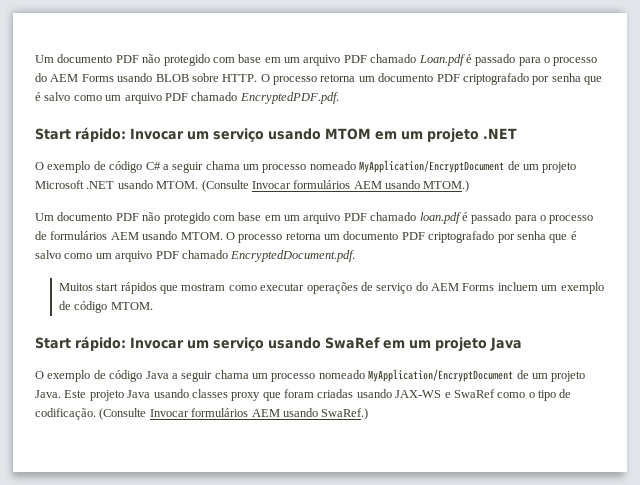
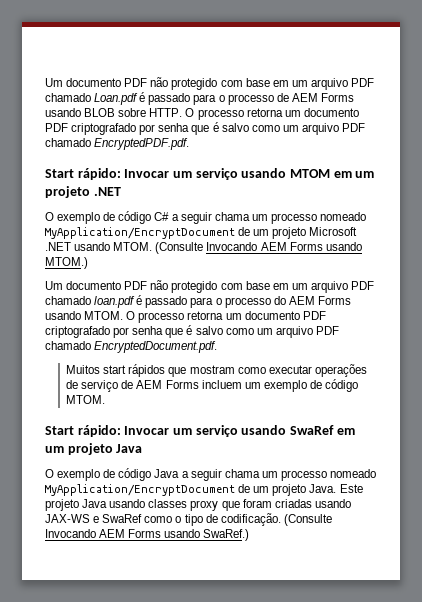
- Um documento PDF não protegido com base em um arquivo PDF chamado Loan.pdf é passado para o processo do AEM Forms usando BLOB sobre HTTP.
+ Um documento PDF não protegido com base em um arquivo PDF chamado Loan.pdf é passado para o processo de AEM Forms usando BLOB sobre HTTP.
- (Consulte Invocar formulários AEM usando MTOM.)
+ (Consulte Invocando AEM Forms usando MTOM.)
- Um documento PDF não protegido com base em um arquivo PDF chamado loan.pdf é passado para o processo de formulários AEM usando MTOM.
+ Um documento PDF não protegido com base em um arquivo PDF chamado loan.pdf é passado para o processo do AEM Forms usando MTOM.
- Muitos start rápidos que mostram como executar operações de serviço do AEM Forms incluem um exemplo de código MTOM.
+ Muitos start rápidos que mostram como executar operações de serviço de AEM Forms incluem um exemplo de código MTOM.
- (Consulte Invocar formulários AEM usando SwaRef.)
+ (Consulte Invocando AEM Forms usando SwaRef.)

